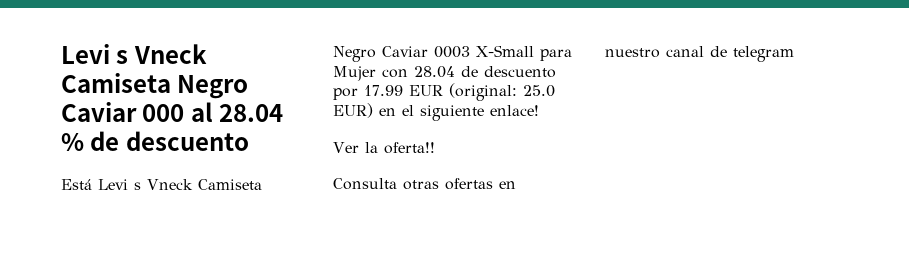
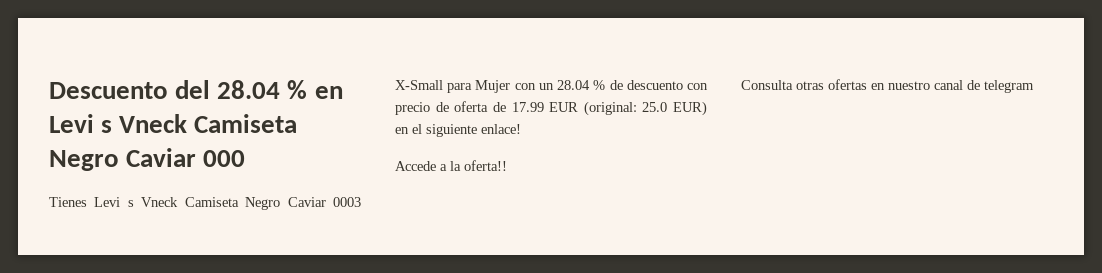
- Levi s Vneck Camiseta Negro Caviar 000 al 28.04 % de descuento
- Está Levi s Vneck Camiseta Negro Caviar 0003 X-Small para Mujer con 28.04 de descuento por 17.99 EUR (original: 25.0 EUR) en el siguiente enlace!
+ Descuento del 28.04 % en Levi s Vneck Camiseta Negro Caviar 000
+ Tienes Levi s Vneck Camiseta Negro Caviar 0003 X-Small para Mujer con un 28.04 % de descuento con precio de oferta de 17.99 EUR (original: 25.0 EUR) en el siguiente enlace!
- Ver la oferta!!
+ Accede a la oferta!!

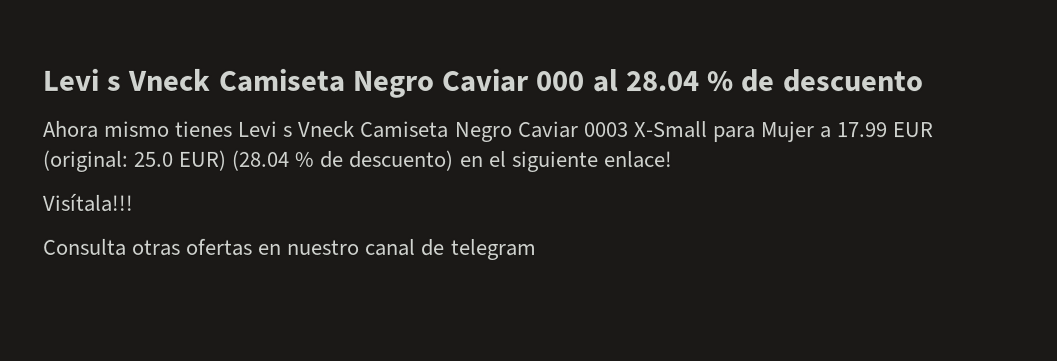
- Descuento del 28.04 % en Levi s Vneck Camiseta Negro Caviar 000
- Tienes Levi s Vneck Camiseta Negro Caviar 0003 X-Small para Mujer con un 28.04 % de descuento con precio de oferta de 17.99 EUR (original: 25.0 EUR) en el siguiente enlace!
+ Levi s Vneck Camiseta Negro Caviar 000 al 28.04 % de descuento
+ Ahora mismo tienes Levi s Vneck Camiseta Negro Caviar 0003 X-Small para Mujer a 17.99 EUR (original: 25.0 EUR) (28.04 % de descuento) en el siguiente enlace!
- Accede a la oferta!!
+ Visítala!!!

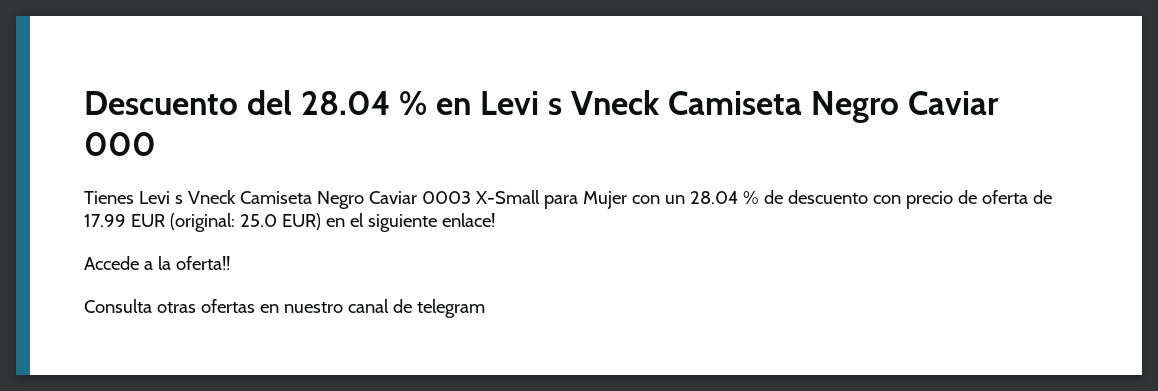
- Levi s Vneck Camiseta Negro Caviar 000 al 28.04 % de descuento
- Ahora mismo tienes Levi s Vneck Camiseta Negro Caviar 0003 X-Small para Mujer a 17.99 EUR (original: 25.0 EUR) (28.04 % de descuento) en el siguiente enlace!
+ Descuento del 28.04 % en Levi s Vneck Camiseta Negro Caviar 000
+ Tienes Levi s Vneck Camiseta Negro Caviar 0003 X-Small para Mujer con un 28.04 % de descuento con precio de oferta de 17.99 EUR (original: 25.0 EUR) en el siguiente enlace!
- Visítala!!!
+ Accede a la oferta!!

